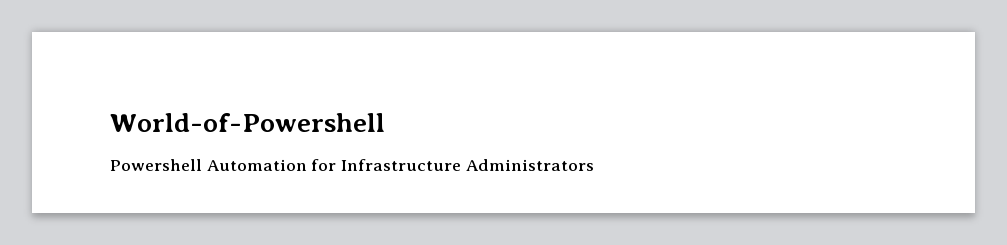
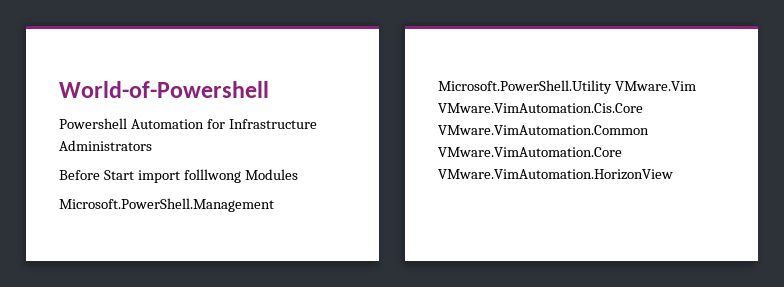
+ Before Start import folllwong Modules
+ Microsoft.PowerShell.Management Microsoft.PowerShell.Utility VMware.Vim VMware.VimAutomation.Cis.Core VMware.VimAutomation.Common VMware.VimAutomation.Core VMware.VimAutomation.HorizonView

